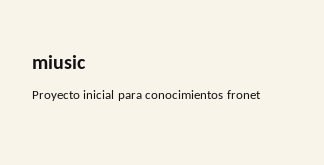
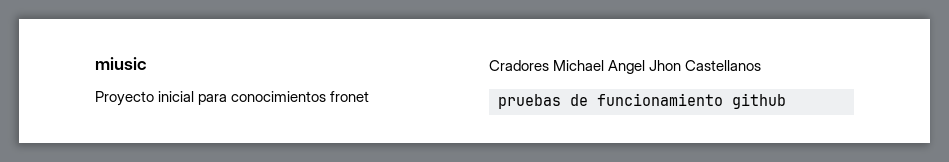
+ Cradores Michael Angel Jhon Castellanos
+ pruebas de funcionamiento github

